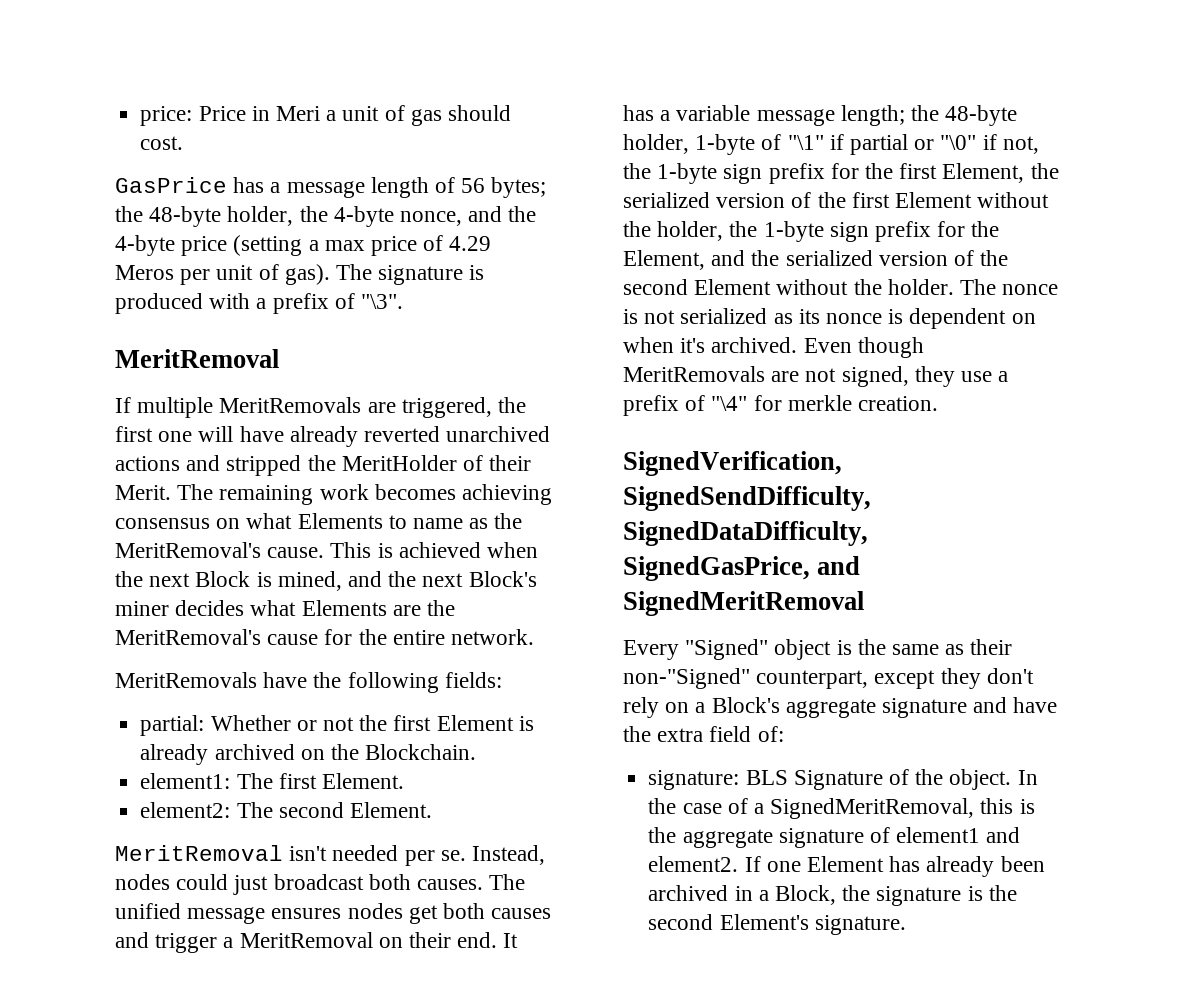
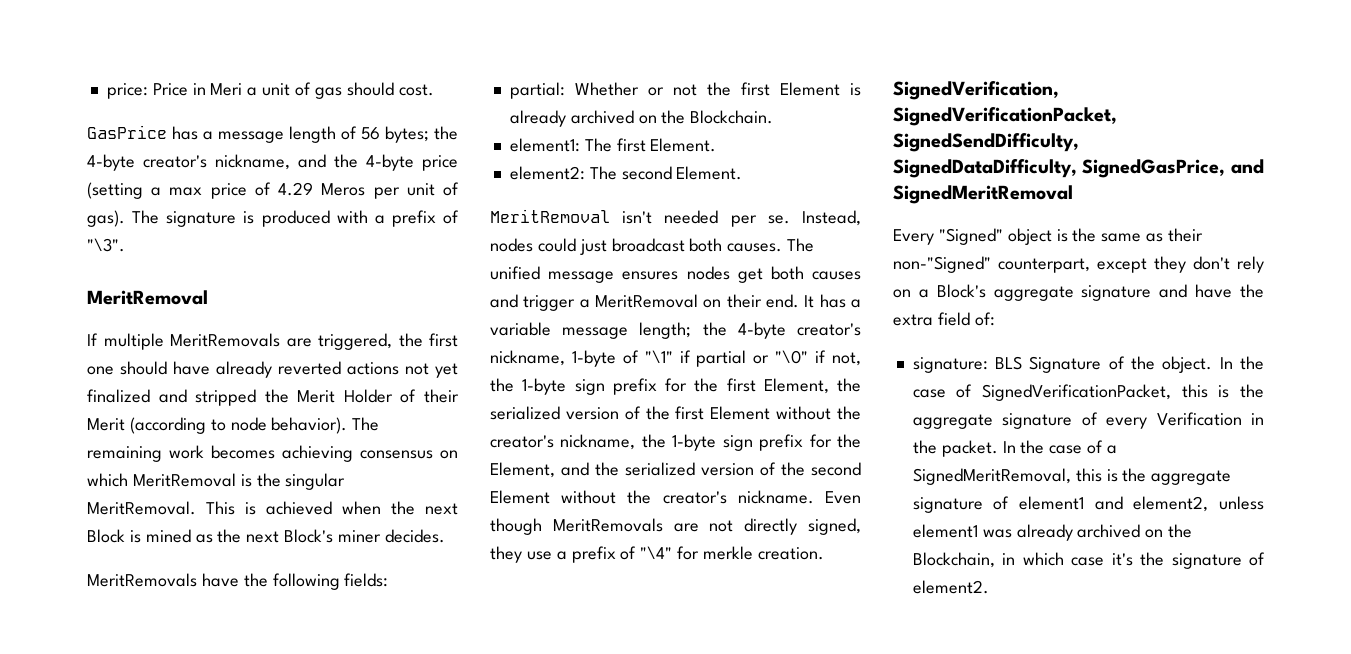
- GasPrice has a message length of 56 bytes; the 48-byte holder, the 4-byte nonce, and the 4-byte price (setting a max price of 4.29 Meros per unit of gas).
+ GasPrice has a message length of 56 bytes; the 4-byte creator's nickname, and the 4-byte price (setting a max price of 4.29 Meros per unit of gas).
- If multiple MeritRemovals are triggered, the first one will have already reverted unarchived actions and stripped the MeritHolder of their Merit.
+ If multiple MeritRemovals are triggered, the first one should have already reverted actions not yet finalized and stripped the Merit Holder of their Merit (according to node behavior).
- The remaining work becomes achieving consensus on what Elements to name as the MeritRemoval's cause.
+ The remaining work becomes achieving consensus on which MeritRemoval is the singular MeritRemoval.
- This is achieved when the next Block is mined, and the next Block's miner decides what Elements are the MeritRemoval's cause for the entire network.
+ This is achieved when the next Block is mined as the next Block's miner decides.
- It has a variable message length; the 48-byte holder, 1-byte of "\1" if partial or "\0" if not, the 1-byte sign prefix for the first Element, the serialized version of the first Element without the holder, the 1-byte sign prefix for the Element, and the serialized version of the second Element without the holder. The nonce is not serialized as its nonce is dependent on when it's archived.
+ It has a variable message length; the 4-byte creator's nickname, 1-byte of "\1" if partial or "\0" if not, the 1-byte sign prefix for the first Element, the serialized version of the first Element without the creator's nickname, the 1-byte sign prefix for the Element, and the serialized version of the second Element without the creator's nickname.
- Even though MeritRemovals are not signed, they use a prefix of "\4" for merkle creation.
+ Even though MeritRemovals are not directly signed, they use a prefix of "\4" for merkle creation.
- SignedVerification, SignedSendDifficulty, SignedDataDifficulty, SignedGasPrice, and SignedMeritRemoval
+ SignedVerification, SignedVerificationPacket, SignedSendDifficulty, SignedDataDifficulty, SignedGasPrice, and SignedMeritRemoval
- In the case of a SignedMeritRemoval, this is the aggregate signature of element1 and element2. If one Element has already been archived in a Block, the signature is the second Element's signature.
+ In the case of SignedVerificationPacket, this is the aggregate signature of every Verification in the packet. In the case of a SignedMeritRemoval, this is the aggregate signature of element1 and element2, unless element1 was already archived on the Blockchain, in which case it's the signature of element2.

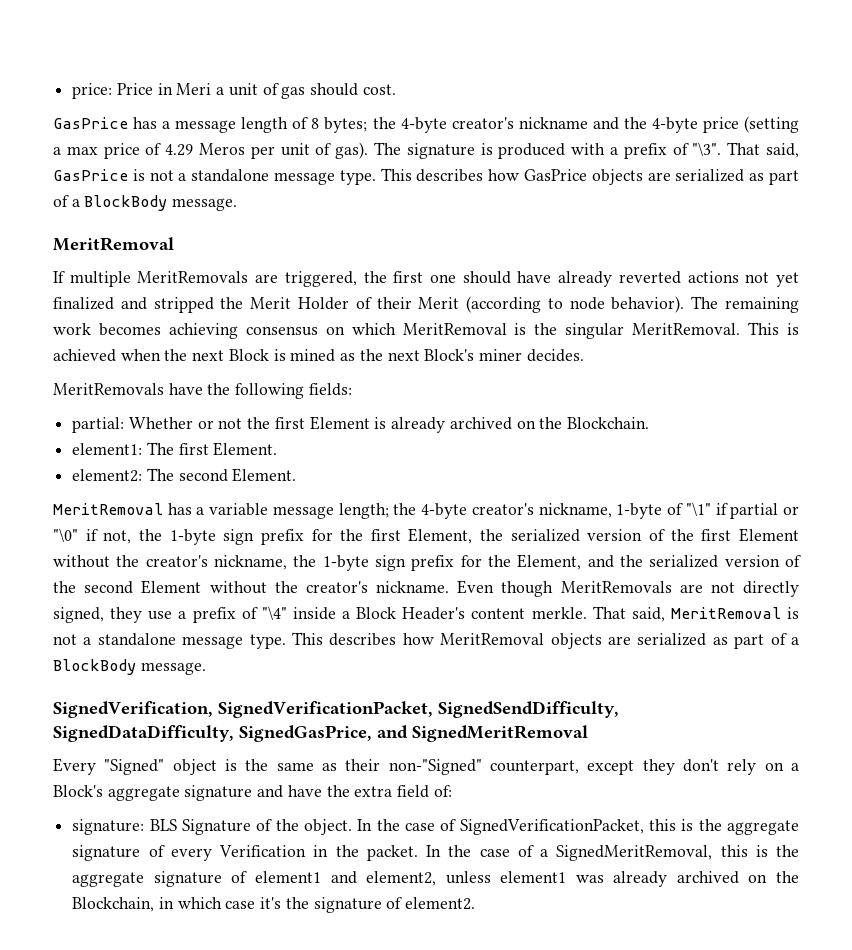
- GasPrice has a message length of 56 bytes; the 4-byte creator's nickname, and the 4-byte price (setting a max price of 4.29 Meros per unit of gas).
+ GasPrice has a message length of 8 bytes; the 4-byte creator's nickname and the 4-byte price (setting a max price of 4.29 Meros per unit of gas).
+ That said, GasPrice is not a standalone message type. This describes how GasPrice objects are serialized as part of a BlockBody message.
- MeritRemoval isn't needed per se. Instead, nodes could just broadcast both causes. The unified message ensures nodes get both causes and trigger a MeritRemoval on their end. It has a variable message length; the 4-byte creator's nickname, 1-byte of "\1" if partial or "\0" if not, the 1-byte sign prefix for the first Element, the serialized version of the first Element without the creator's nickname, the 1-byte sign prefix for the Element, and the serialized version of the second Element without the creator's nickname.
+ MeritRemoval has a variable message length; the 4-byte creator's nickname, 1-byte of "\1" if partial or "\0" if not, the 1-byte sign prefix for the first Element, the serialized version of the first Element without the creator's nickname, the 1-byte sign prefix for the Element, and the serialized version of the second Element without the creator's nickname.
- Even though MeritRemovals are not directly signed, they use a prefix of "\4" for merkle creation.
+ Even though MeritRemovals are not directly signed, they use a prefix of "\4" inside a Block Header's content merkle. That said, MeritRemoval is not a standalone message type. This describes how MeritRemoval objects are serialized as part of a BlockBody message.

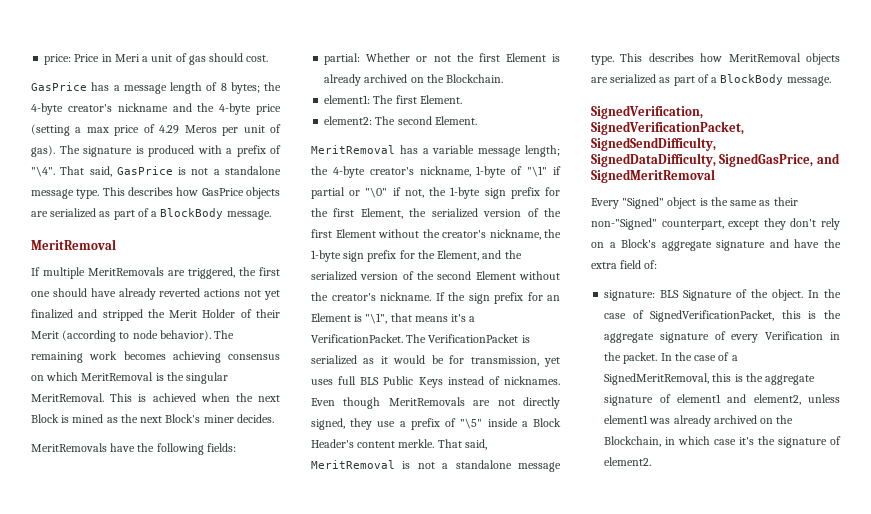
- The signature is produced with a prefix of "\3".
+ The signature is produced with a prefix of "\4".
+ If the sign prefix for an Element is "\1", that means it's a VerificationPacket. The VerificationPacket is serialized as it would be for transmission, yet uses full BLS Public Keys instead of nicknames.
- Even though MeritRemovals are not directly signed, they use a prefix of "\4" inside a Block Header's content merkle.
+ Even though MeritRemovals are not directly signed, they use a prefix of "\5" inside a Block Header's content merkle.

